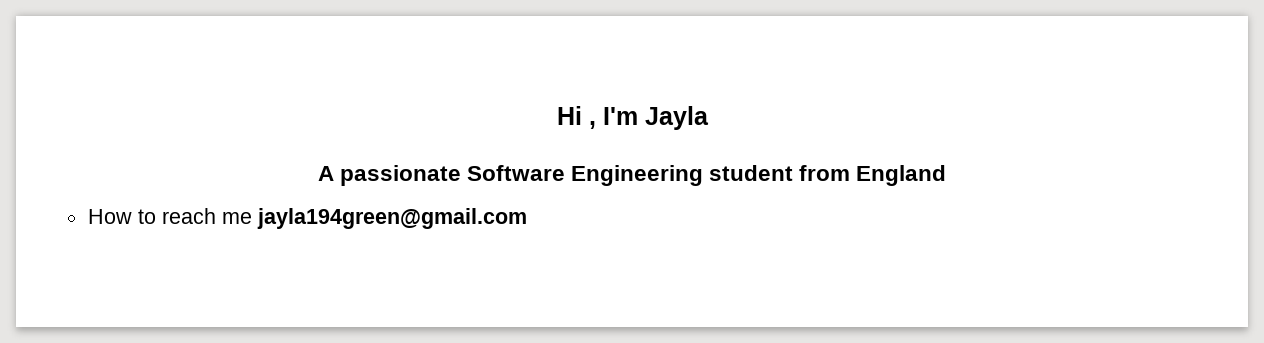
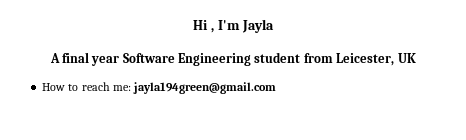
- A passionate Software Engineering student from England
+ A final year Software Engineering student from Leicester, UK
- How to reach me jayla194green@gmail.com
+ How to reach me: jayla194green@gmail.com

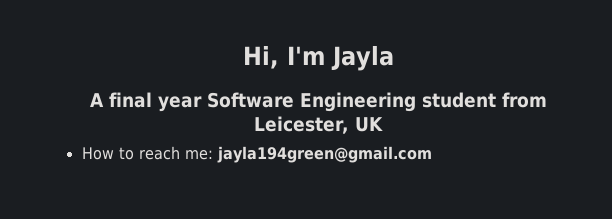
- Hi , I'm Jayla
+ Hi, I'm Jayla

